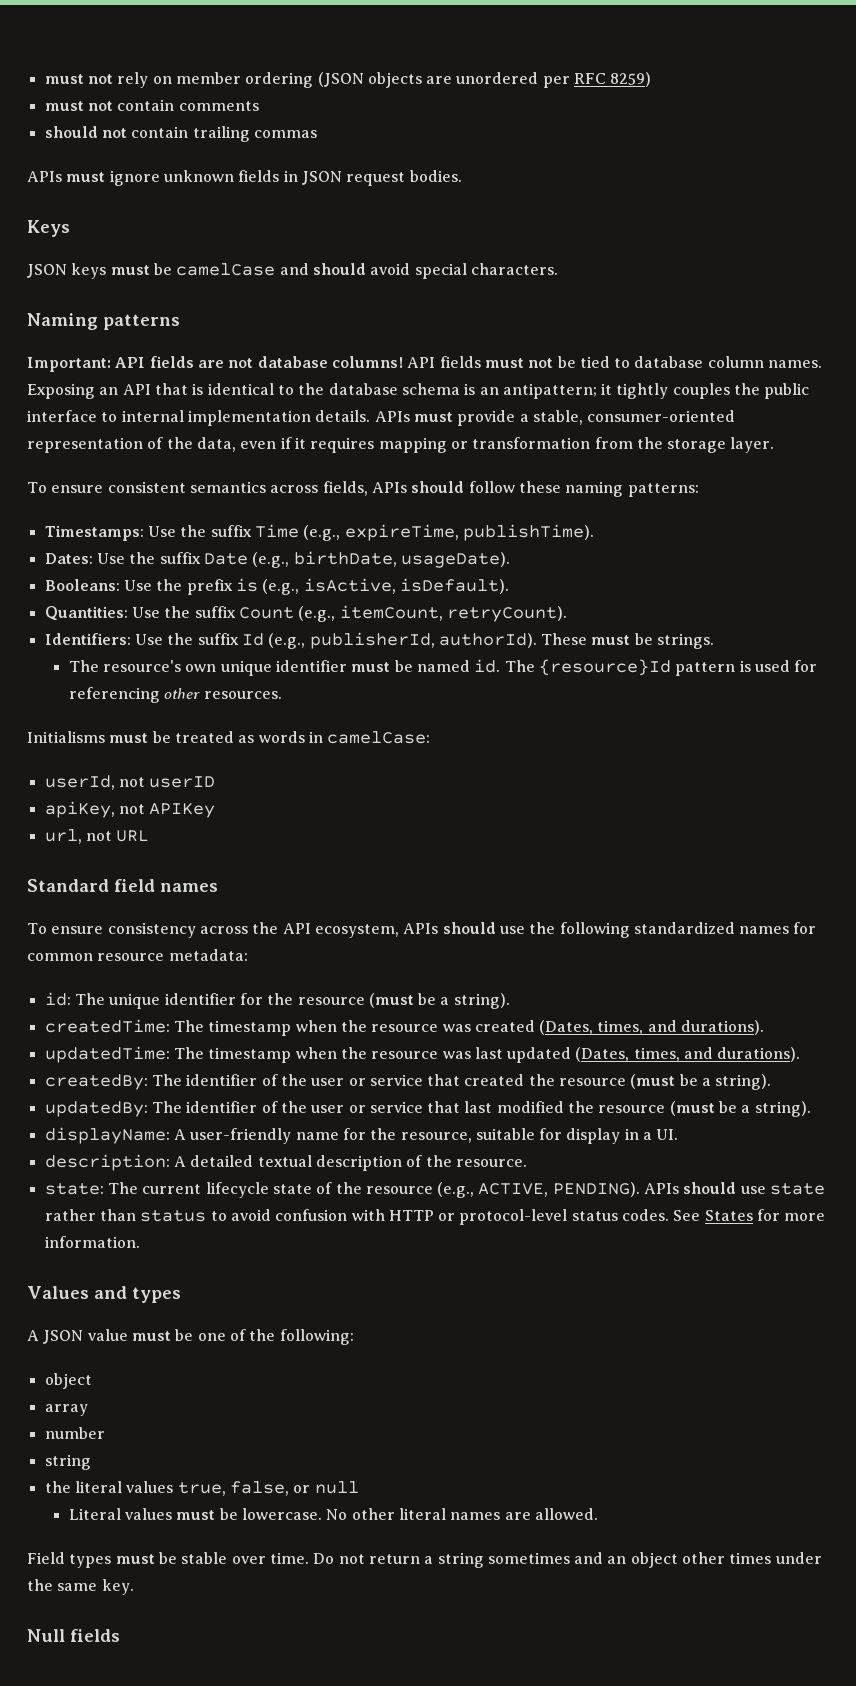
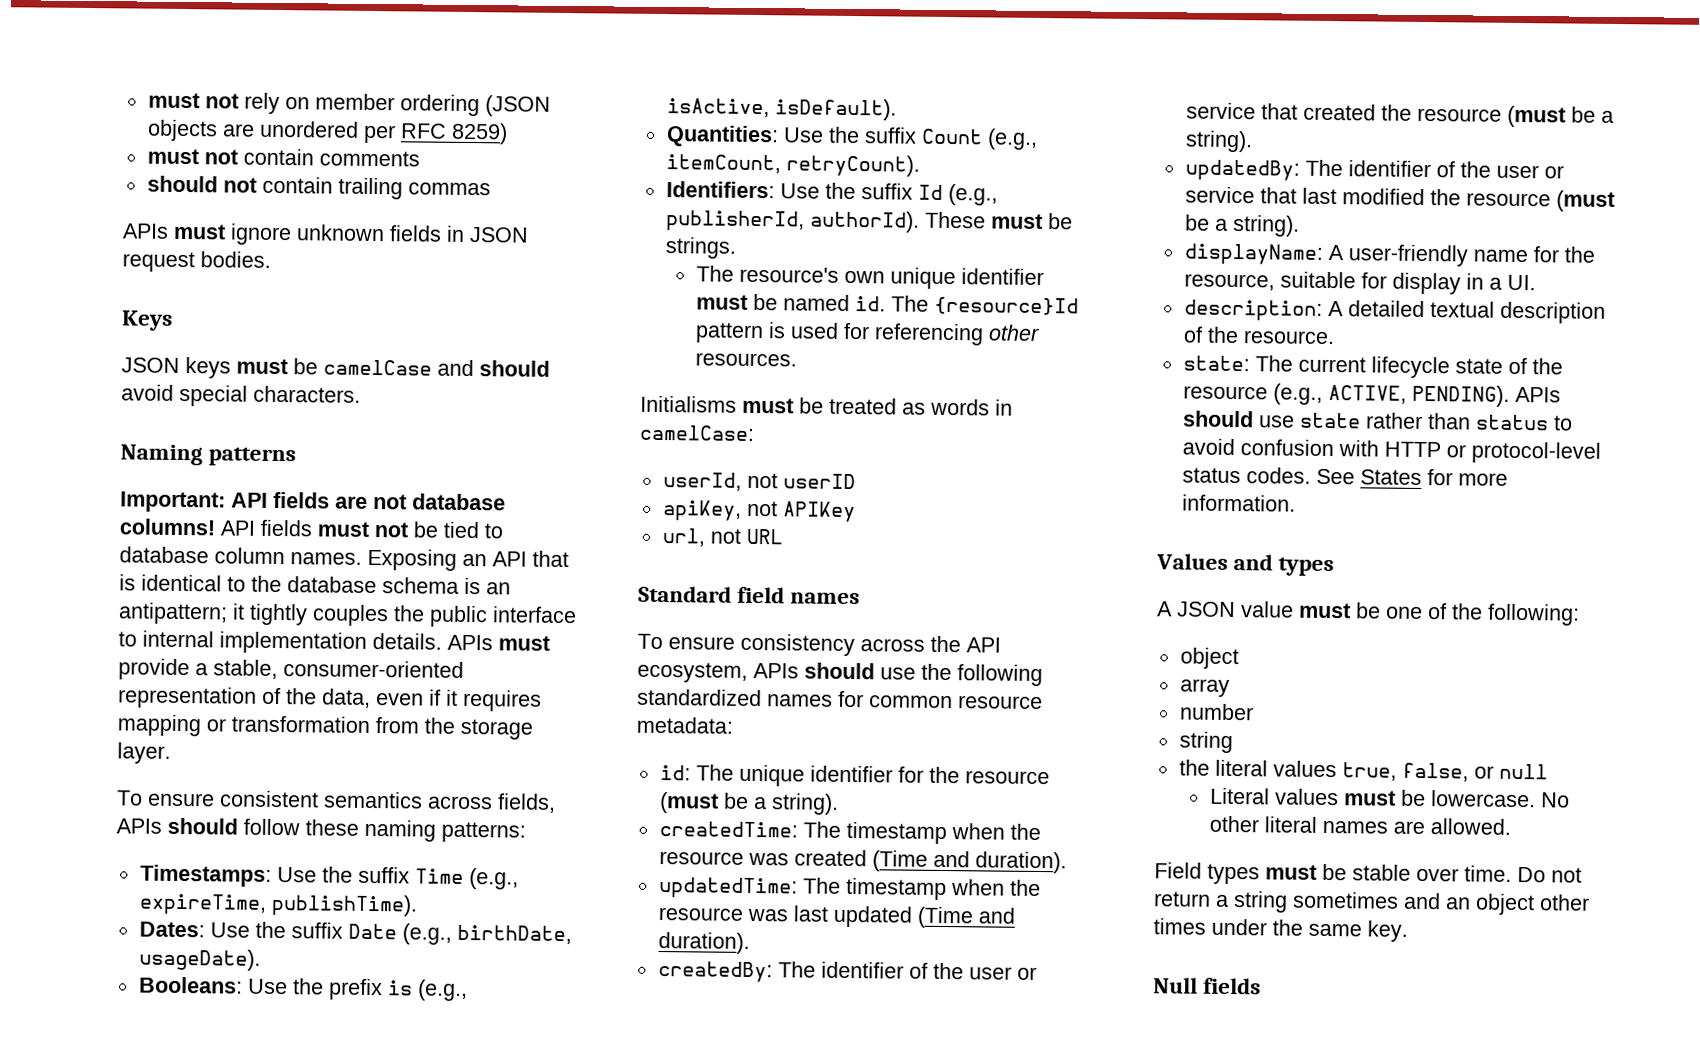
- createdTime: The timestamp when the resource was created (Dates, times, and durations).
+ createdTime: The timestamp when the resource was created (Time and duration).
- updatedTime: The timestamp when the resource was last updated (Dates, times, and durations).
+ updatedTime: The timestamp when the resource was last updated (Time and duration).

